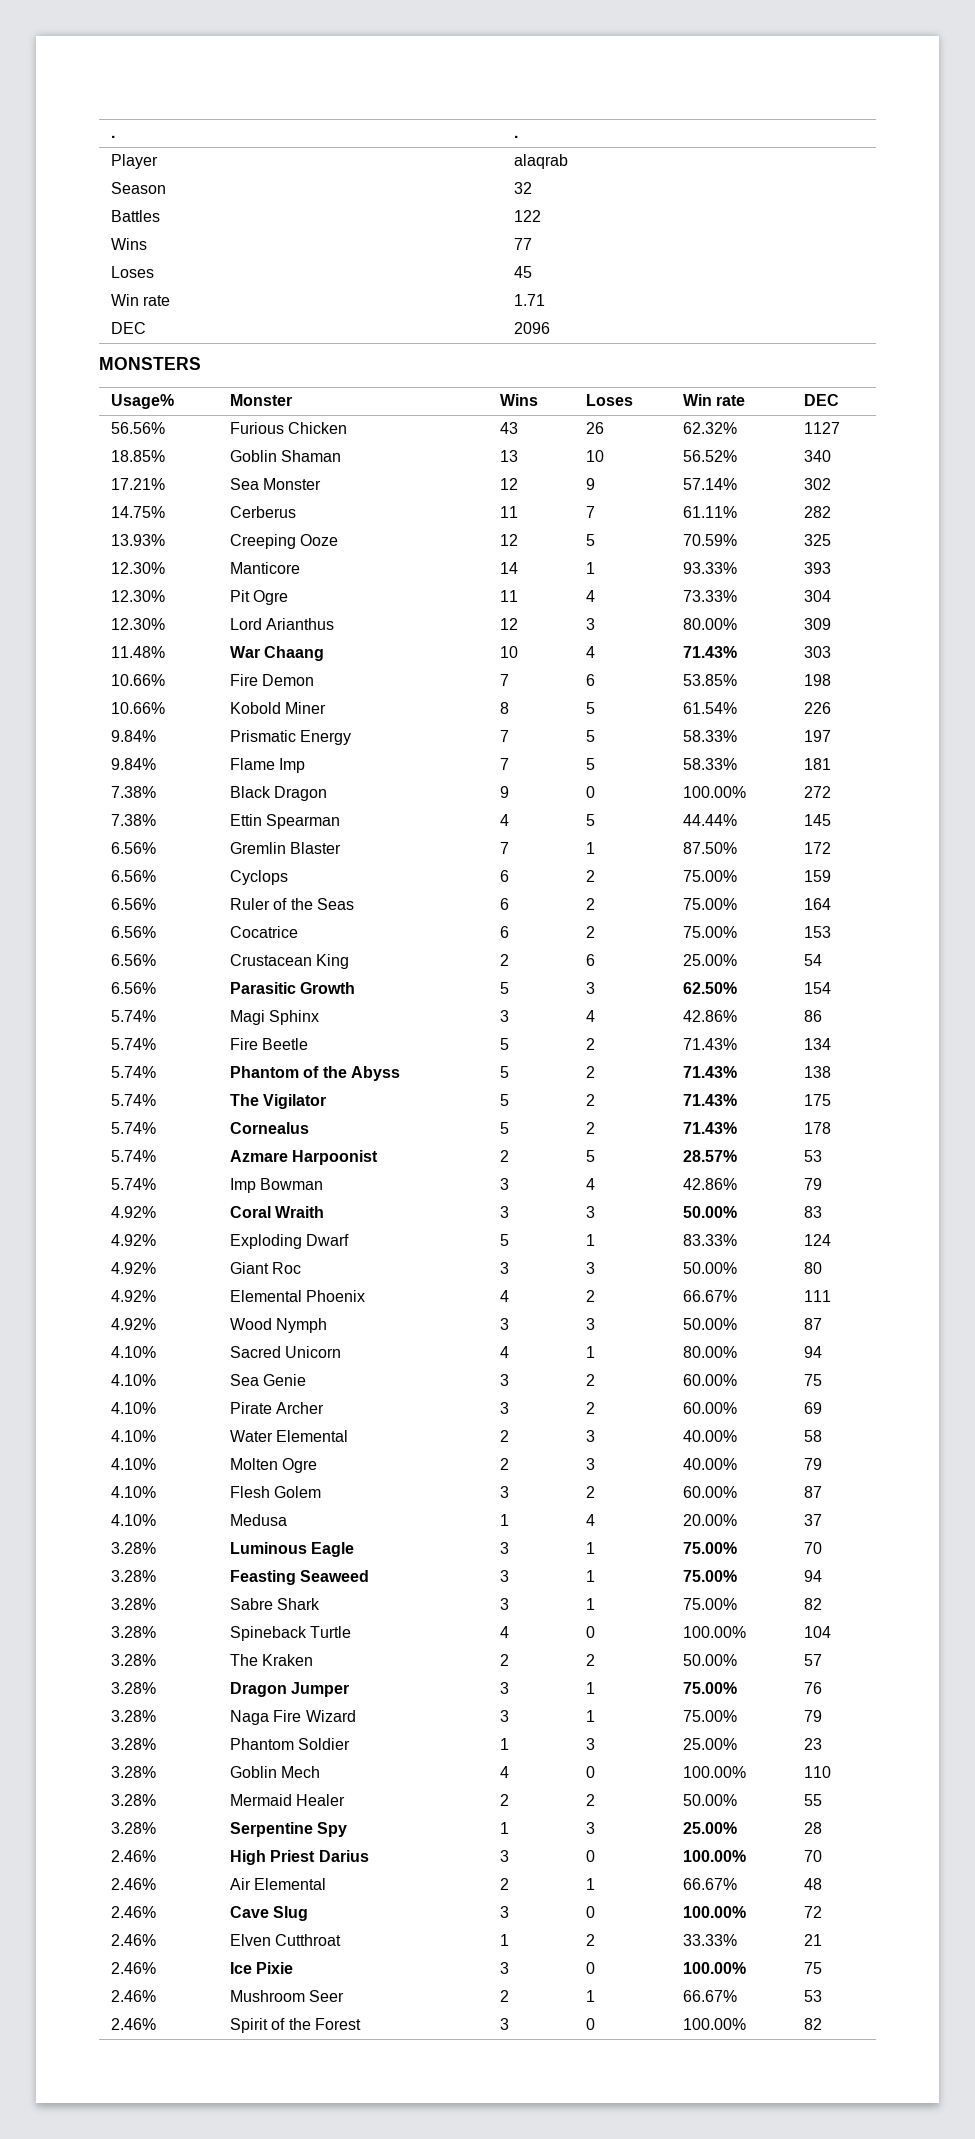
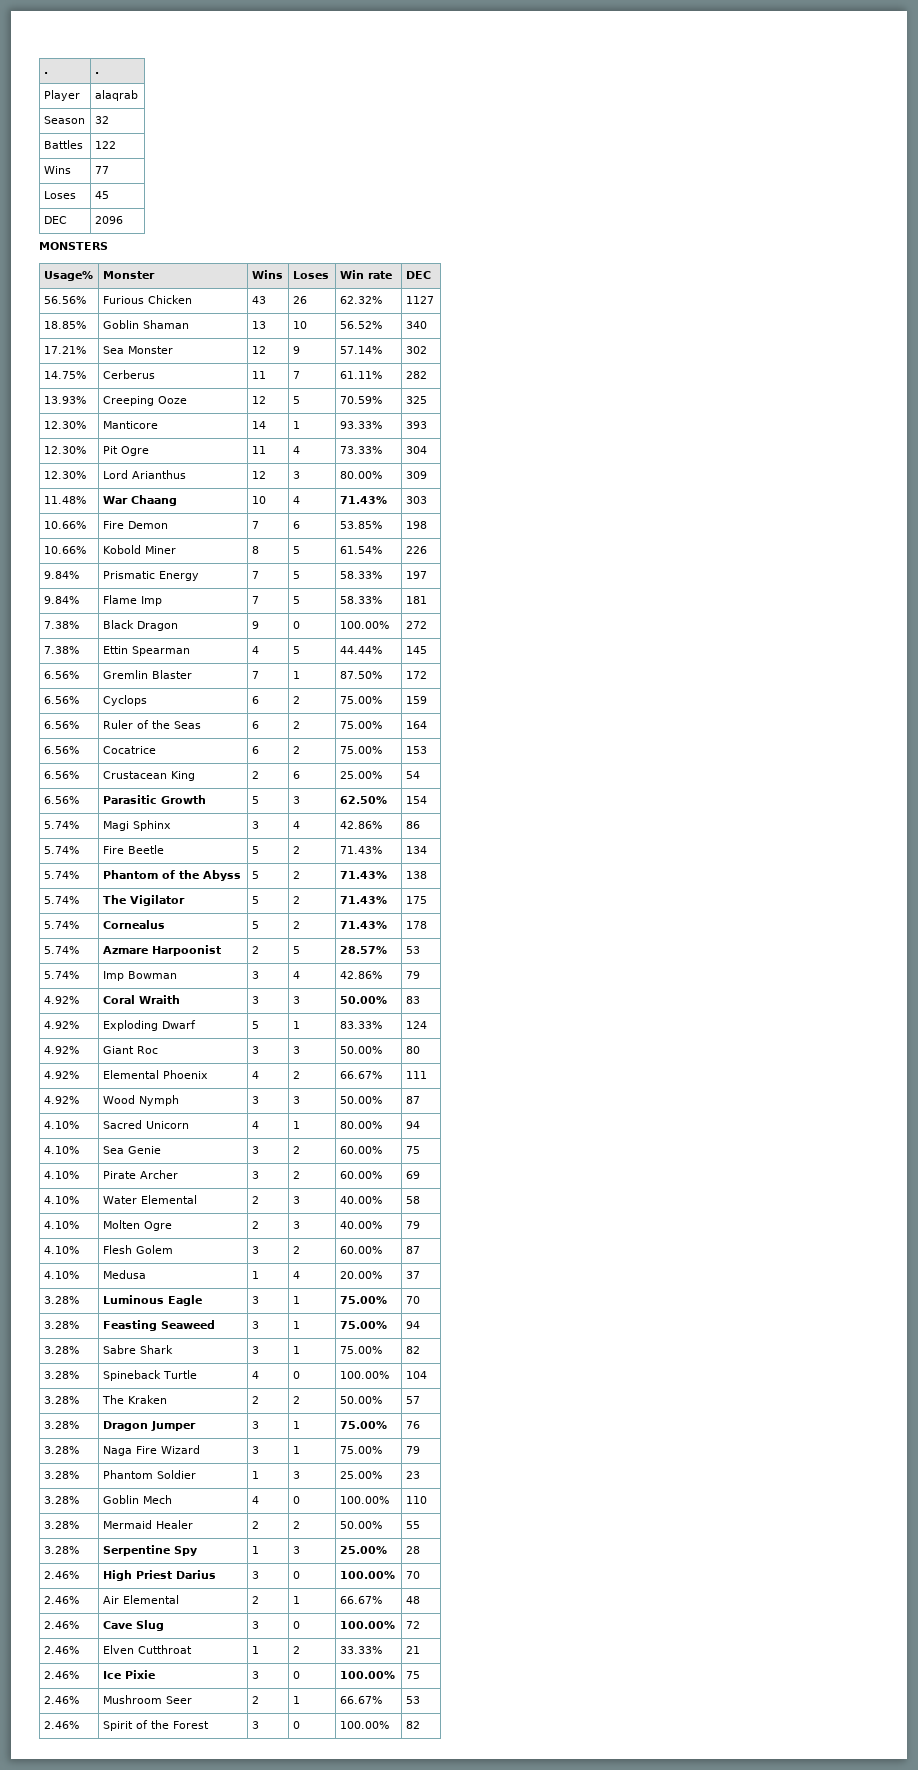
- Win rate | 1.71

